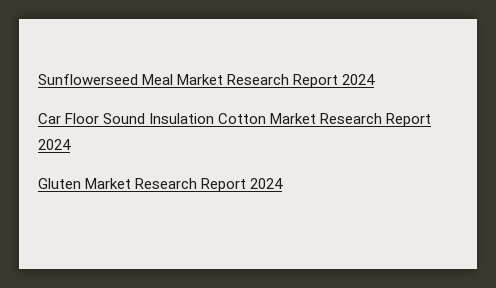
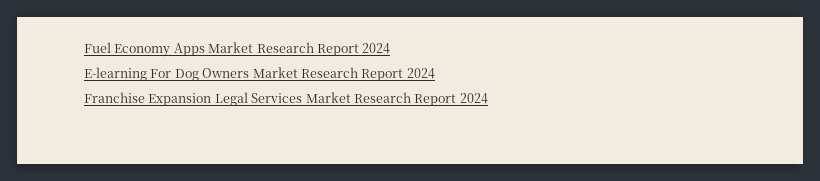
- Sunflowerseed Meal Market Research Report 2024
- Car Floor Sound Insulation Cotton Market Research Report 2024
- Gluten Market Research Report 2024
+ Fuel Economy Apps Market Research Report 2024
+ E-learning For Dog Owners Market Research Report 2024
+ Franchise Expansion Legal Services Market Research Report 2024

